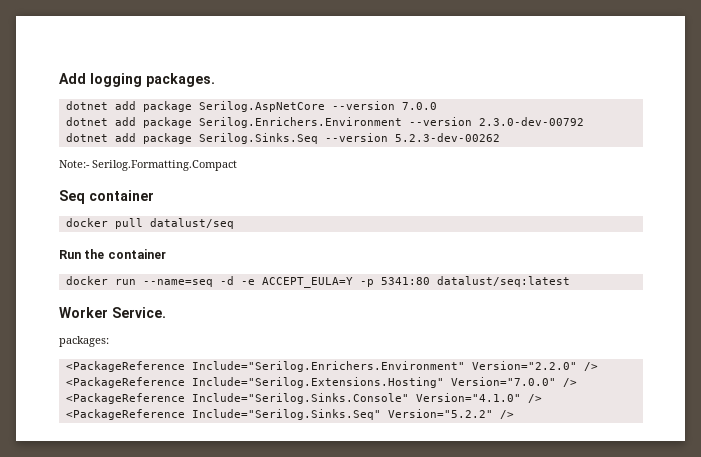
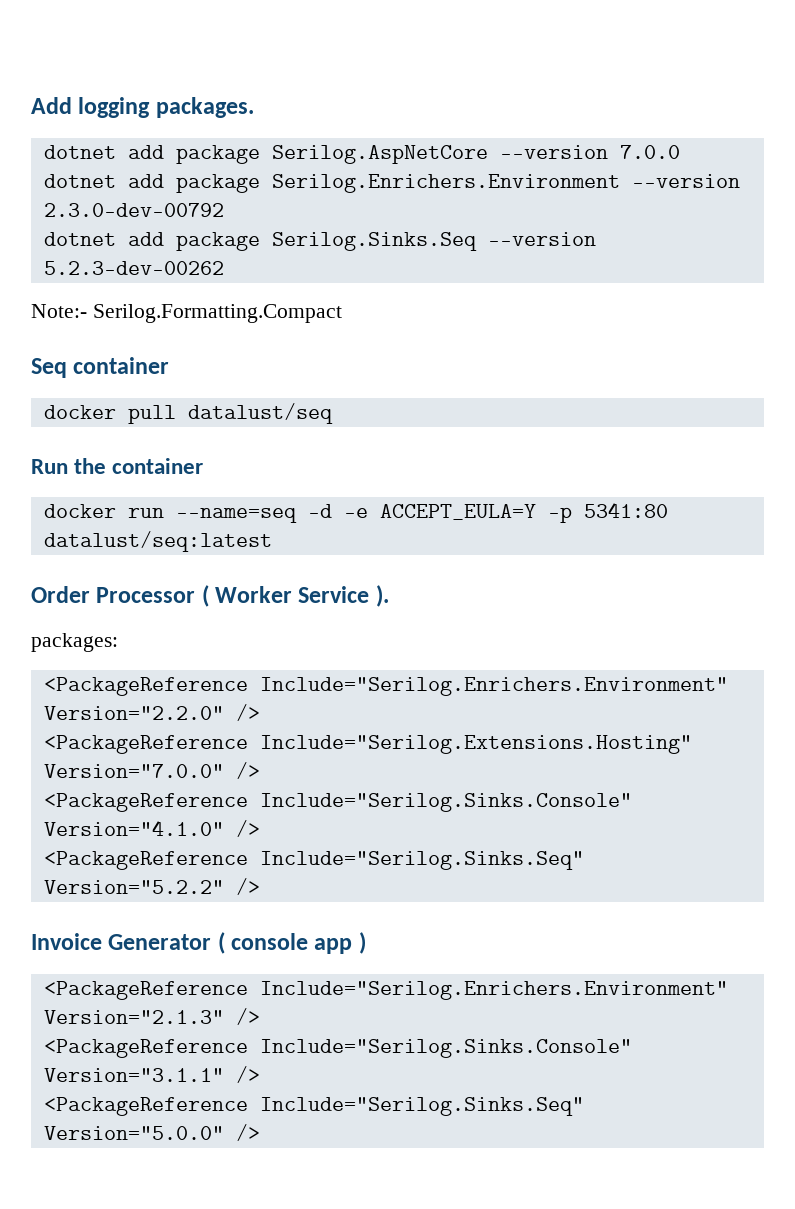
- Worker Service.
+ Order Processor ( Worker Service ).
+ Invoice Generator ( console app )
+ <PackageReference Include="Serilog.Enrichers.Environment" Version="2.1.3" />
+ <PackageReference Include="Serilog.Sinks.Console" Version="3.1.1" />
+ <PackageReference Include="Serilog.Sinks.Seq" Version="5.0.0" />

